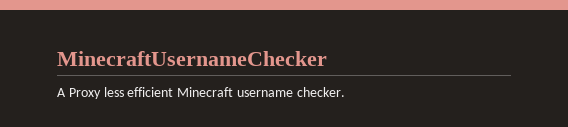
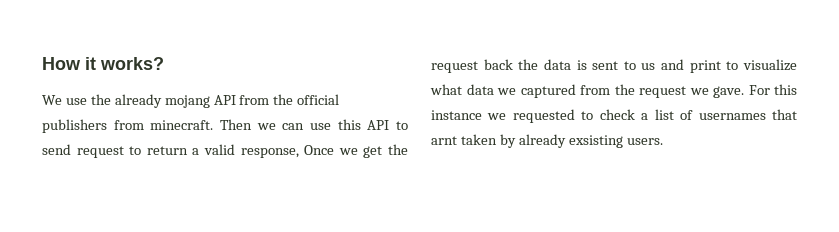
- MinecraftUsernameChecker
- A Proxy less efficient Minecraft username checker.
+ How it works?
+ We use the already mojang API from the official publishers from minecraft. Then we can use this API to send request to return a valid response, Once we get the request back the data is sent to us and print to visualize what data we captured from the request we gave. For this instance we requested to check a list of usernames that arnt taken by already exsisting users.

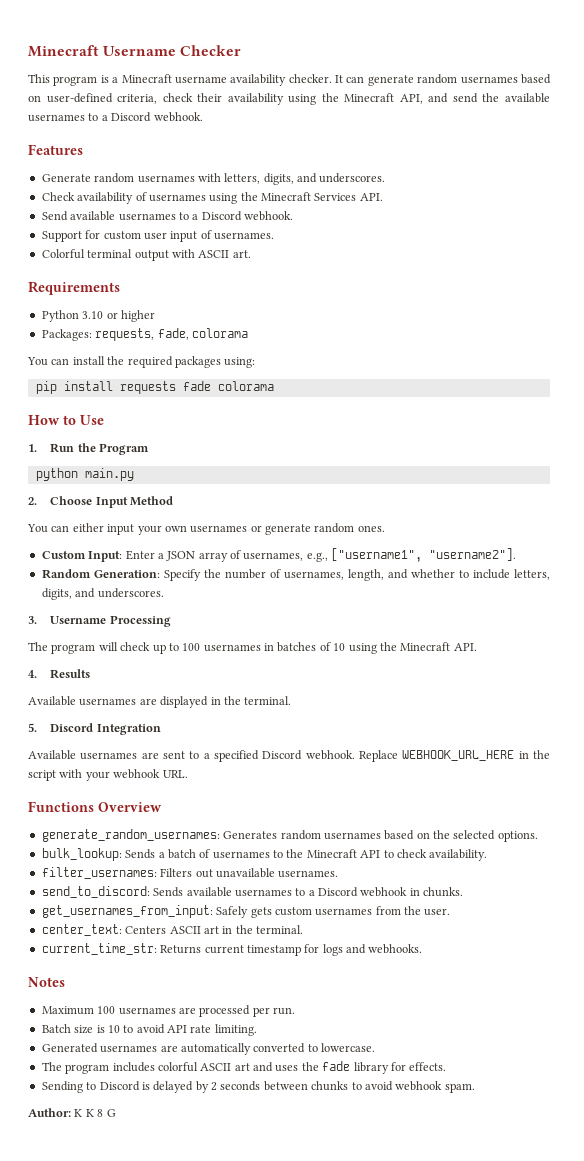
- How it works?
- We use the already mojang API from the official publishers from minecraft. Then we can use this API to send request to return a valid response, Once we get the request back the data is sent to us and print to visualize what data we captured from the request we gave. For this instance we requested to check a list of usernames that arnt taken by already exsisting users.
+ Minecraft Username Checker
+ This program is a Minecraft username availability checker. It can generate random usernames based on user-defined criteria, check their availability using the Minecraft API, and send the available usernames to a Discord webhook.
+ Features
+ Generate random usernames with letters, digits, and underscores.
+ Check availability of usernames using the Minecraft Services API.
+ Send available usernames to a Discord webhook.
+ Support for custom user input of usernames.
+ Colorful terminal output with ASCII art.
+ Requirements
+ Python 3.10 or higher
+ Packages: requests, fade, colorama
+ You can install the required packages using:
+ pip install requests fade colorama
+ How to Use
+ 1. Run the Program
+ python main.py
+ 2. Choose Input Method
+ You can either input your own usernames or generate random ones.
+ Custom Input: Enter a JSON array of usernames, e.g., ["username1", "username2"].
+ Random Generation: Specify the number of usernames, length, and whether to include letters, digits, and underscores.
+ 3. Username Processing
+ The program will check up to 100 usernames in batches of 10 using the Minecraft API.
+ 4. Results
+ Available usernames are displayed in the terminal.
+ 5. Discord Integration
+ Available usernames are sent to a specified Discord webhook. Replace WEBHOOK_URL_HERE in the script with your webhook URL.
+ Functions Overview
+ generate_random_usernames: Generates random usernames based on the selected options.
+ bulk_lookup: Sends a batch of usernames to the Minecraft API to check availability.
+ filter_usernames: Filters out unavailable usernames.
+ send_to_discord: Sends available usernames to a Discord webhook in chunks.
+ get_usernames_from_input: Safely gets custom usernames from the user.
+ center_text: Centers ASCII art in the terminal.
+ current_time_str: Returns current timestamp for logs and webhooks.
+ Notes
+ Maximum 100 usernames are processed per run.
+ Batch size is 10 to avoid API rate limiting.
+ Generated usernames are automatically converted to lowercase.
+ The program includes colorful ASCII art and uses the fade library for effects.
+ Sending to Discord is delayed by 2 seconds between chunks to avoid webhook spam.
+ Author: K K 8 G

